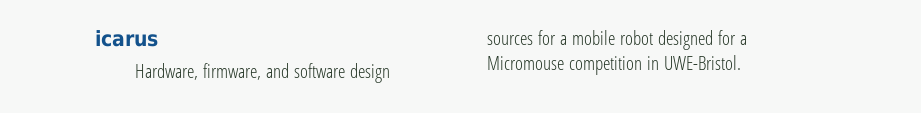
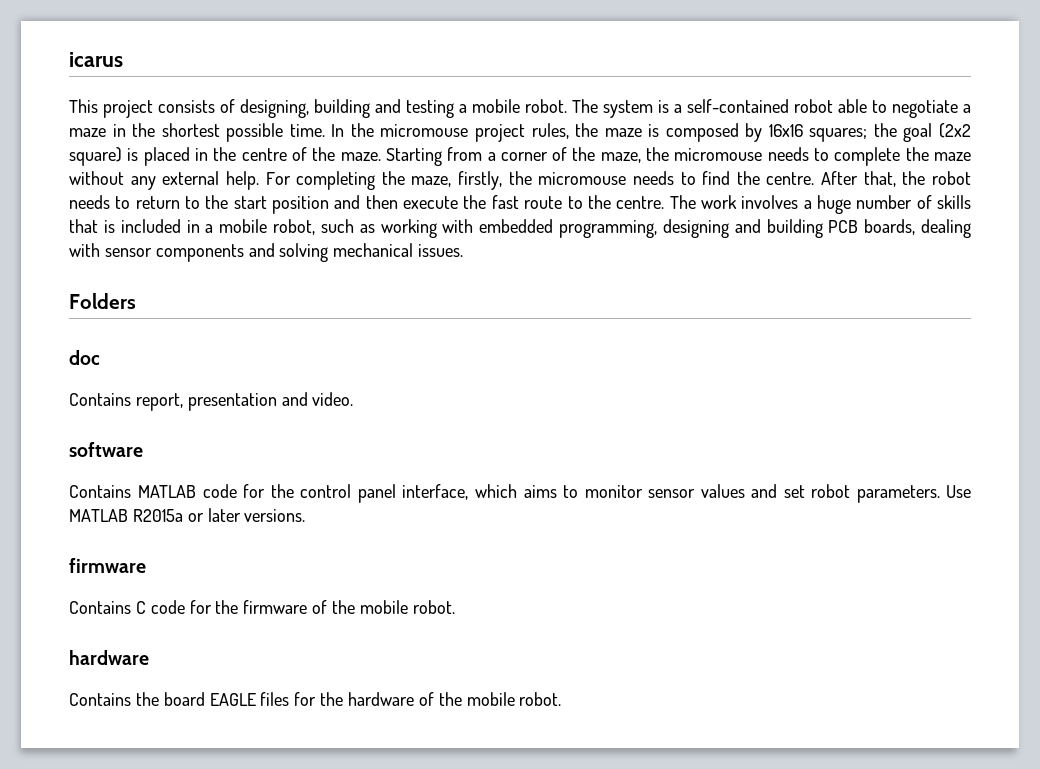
- Hardware, firmware, and software design sources for a mobile robot designed for a Micromouse competition in UWE-Bristol.
+ This project consists of designing, building and testing a mobile robot. The system is a self-contained robot able to negotiate a maze in the shortest possible time. In the micromouse project rules, the maze is composed by 16x16 squares; the goal (2x2 square) is placed in the centre of the maze. Starting from a corner of the maze, the micromouse needs to complete the maze without any external help. For completing the maze, firstly, the micromouse needs to find the centre. After that, the robot needs to return to the start position and then execute the fast route to the centre. The work involves a huge number of skills that is included in a mobile robot, such as working with embedded programming, designing and building PCB boards, dealing with sensor components and solving mechanical issues.
+ Folders
+ doc
+ Contains report, presentation and video.
+ software
+ Contains MATLAB code for the control panel interface, which aims to monitor sensor values and set robot parameters. Use MATLAB R2015a or later versions.
+ firmware
+ Contains C code for the firmware of the mobile robot.
+ hardware
+ Contains the board EAGLE files for the hardware of the mobile robot.

